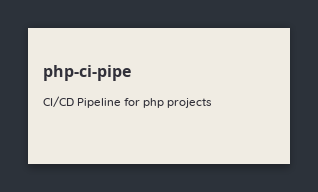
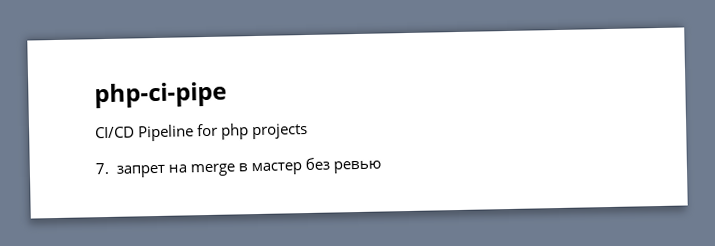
+ 7. запрет на merge в мастер без ревью

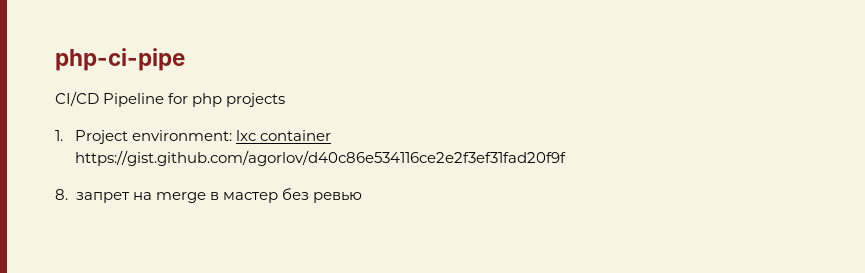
- 7. запрет на merge в мастер без ревью
+ 1. Project environment: lxc container https://gist.github.com/agorlov/d40c86e534116ce2e2f3ef31fad20f9f
+ 8. запрет на merge в мастер без ревью

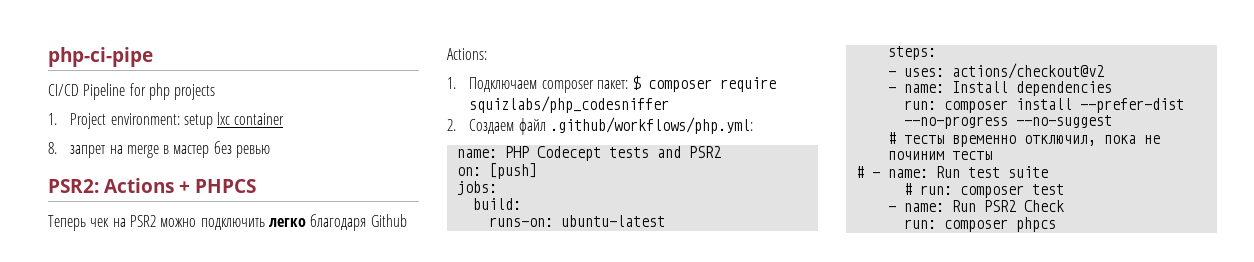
- 1. Project environment: lxc container https://gist.github.com/agorlov/d40c86e534116ce2e2f3ef31fad20f9f
+ 1. Project environment: setup lxc container
+ PSR2: Actions + PHPCS
+ Теперь чек на PSR2 можно подключить легко благодаря Github Actions:
+ 1. Подключаем composer пакет: $ composer require squizlabs/php_codesniffer
+ 2. Создаем файл .github/workflows/php.yml:
+ name: PHP Codecept tests and PSR2
+ on: [push]
+ jobs:
+ build:
+ runs-on: ubuntu-latest
+ steps:
+ - uses: actions/checkout@v2
+ - name: Install dependencies
+ run: composer install --prefer-dist --no-progress --no-suggest
+ # тесты временно отключил, пока не починим тесты
+ # - name: Run test suite
+ # run: composer test
+ - name: Run PSR2 Check
+ run: composer phpcs

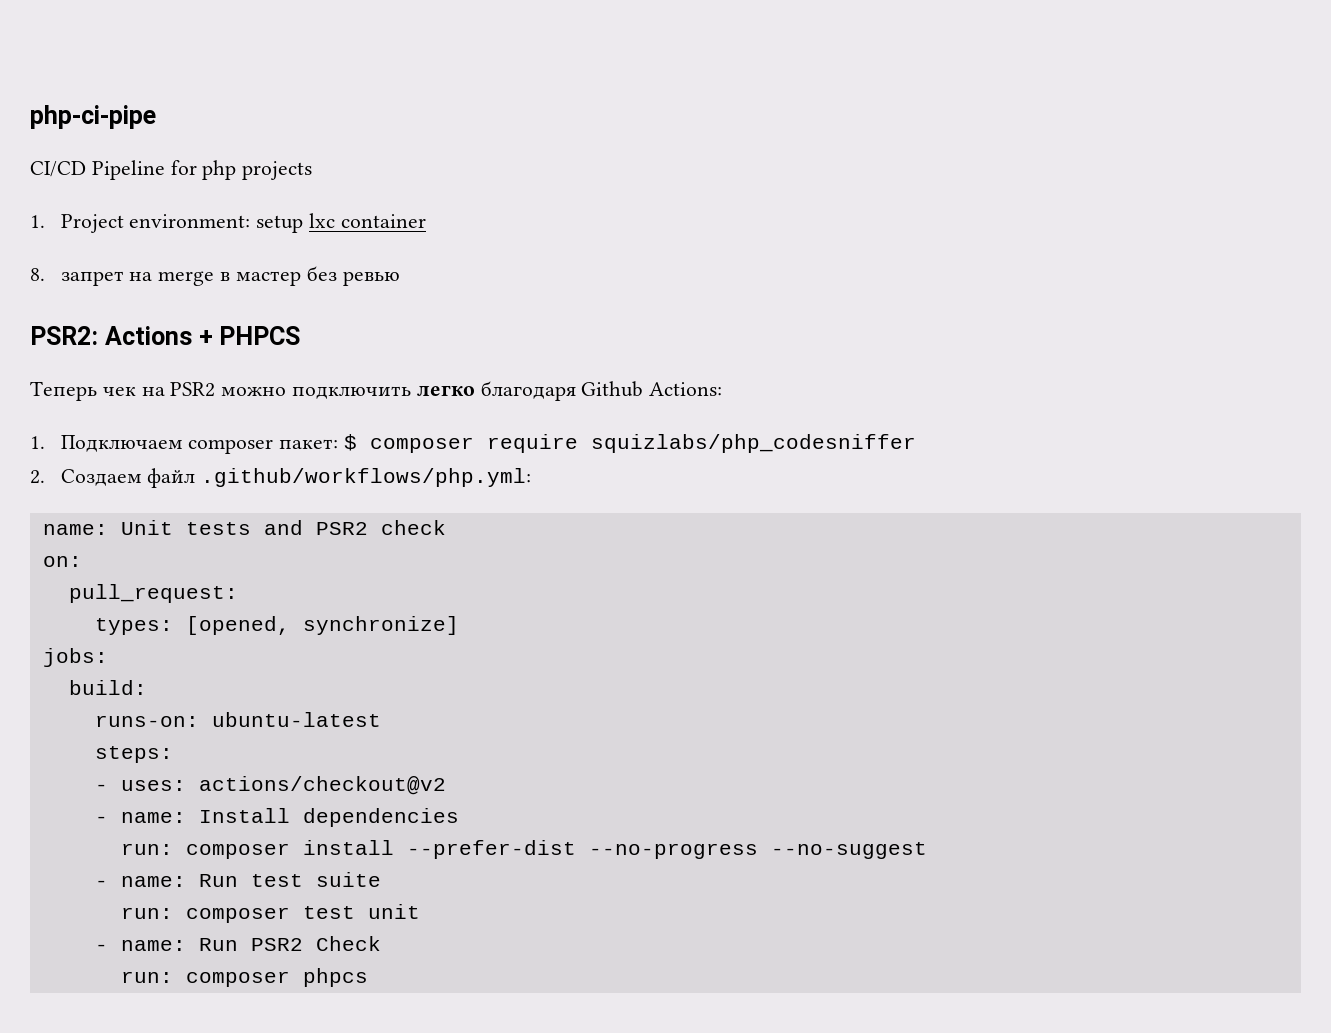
- name: PHP Codecept tests and PSR2
+ name: Unit tests and PSR2 check
- on: [push]
+ on:
+ pull_request:
+ types: [opened, synchronize]
- # тесты временно отключил, пока не починим тесты
- # - name: Run test suite
+ - name: Run test suite
- # run: composer test
+ run: composer test unit

